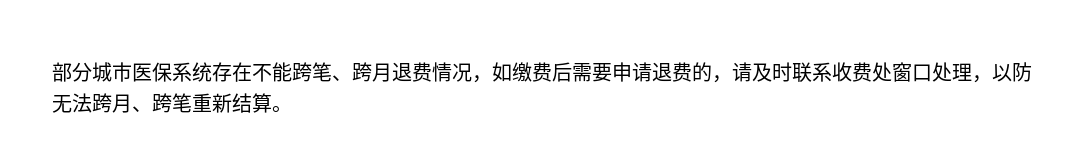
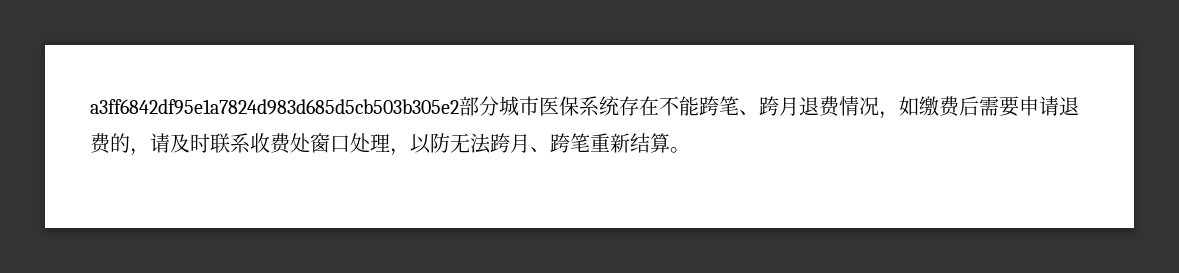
- 部分城市医保系统存在不能跨笔、跨月退费情况，如缴费后需要申请退费的，请及时联系收费处窗口处理，以防无法跨月、跨笔重新结算。
+ a3ff6842df95e1a7824d983d685d5cb503b305e2部分城市医保系统存在不能跨笔、跨月退费情况，如缴费后需要申请退费的，请及时联系收费处窗口处理，以防无法跨月、跨笔重新结算。

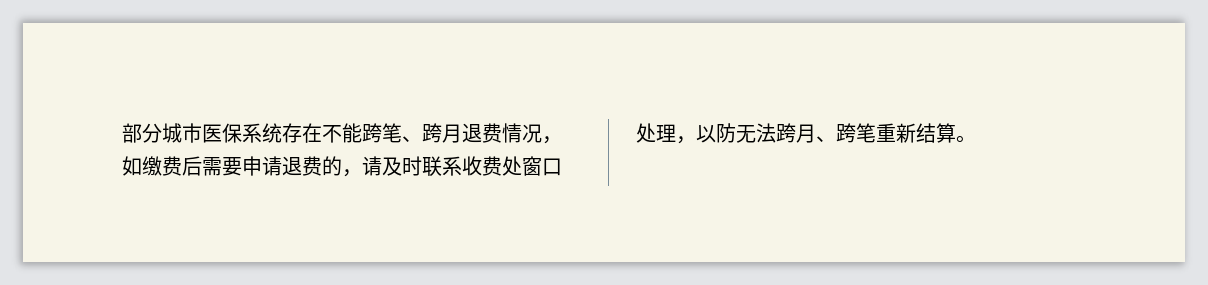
- a3ff6842df95e1a7824d983d685d5cb503b305e2部分城市医保系统存在不能跨笔、跨月退费情况，如缴费后需要申请退费的，请及时联系收费处窗口处理，以防无法跨月、跨笔重新结算。
+ 部分城市医保系统存在不能跨笔、跨月退费情况，如缴费后需要申请退费的，请及时联系收费处窗口处理，以防无法跨月、跨笔重新结算。

